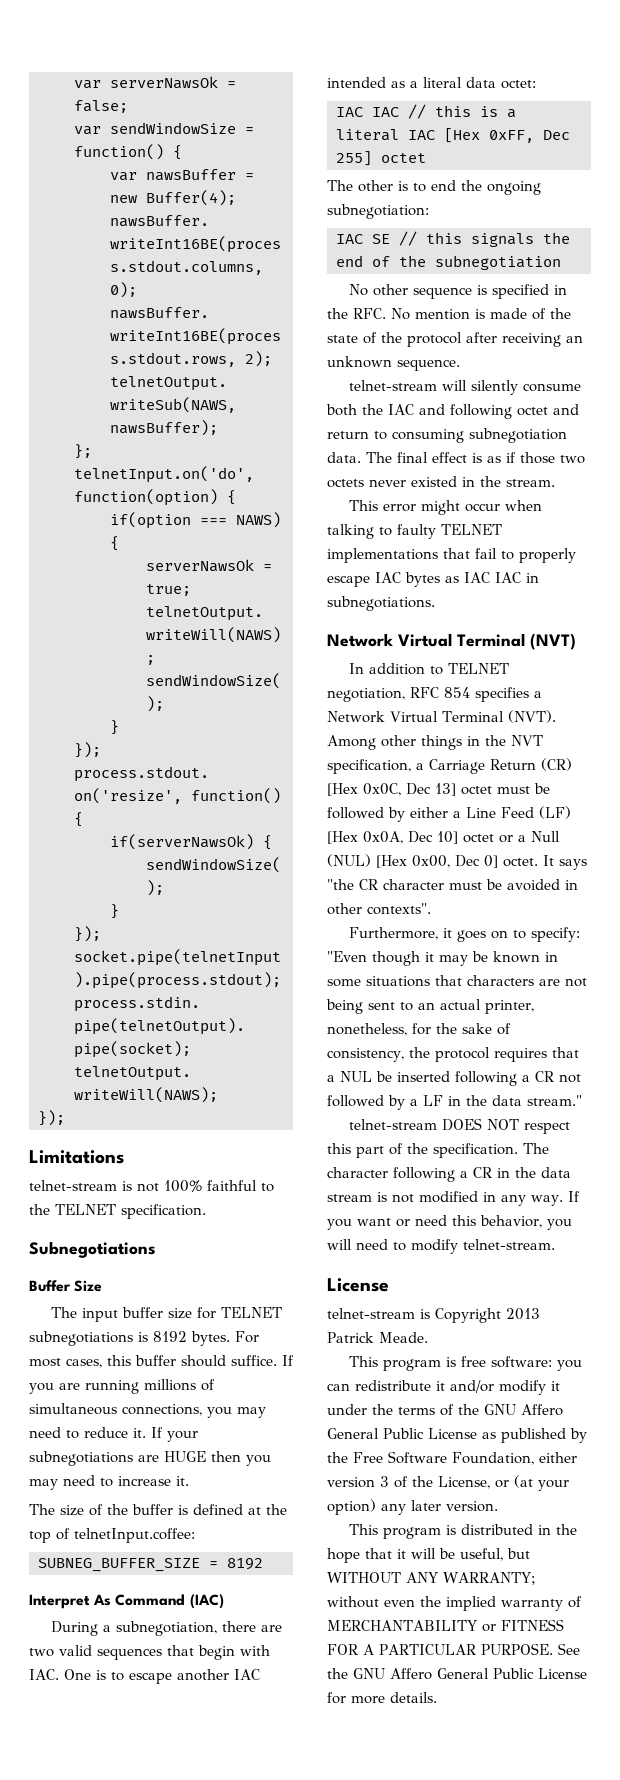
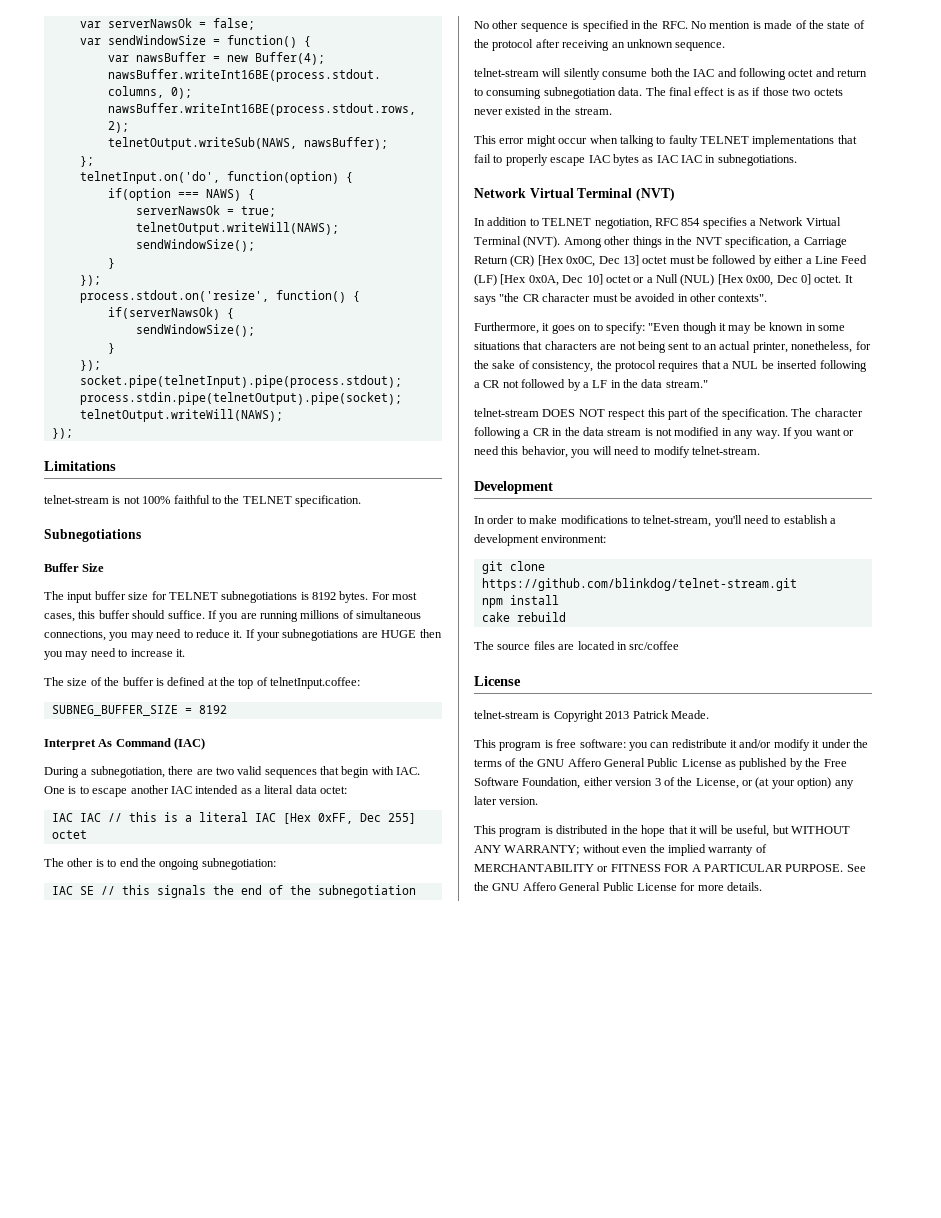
+ Development
+ In order to make modifications to telnet-stream, you'll need to establish a development environment:
+ git clone https://github.com/blinkdog/telnet-stream.git
+ npm install
+ cake rebuild
+ The source files are located in src/coffee

